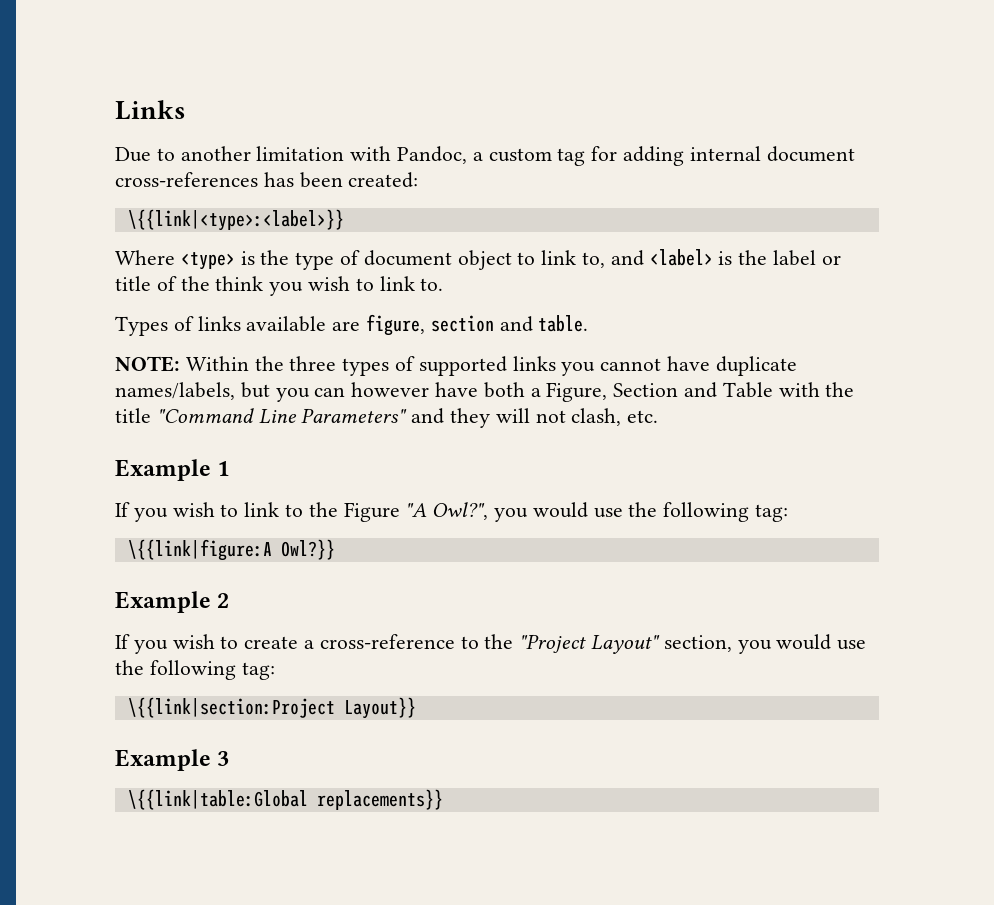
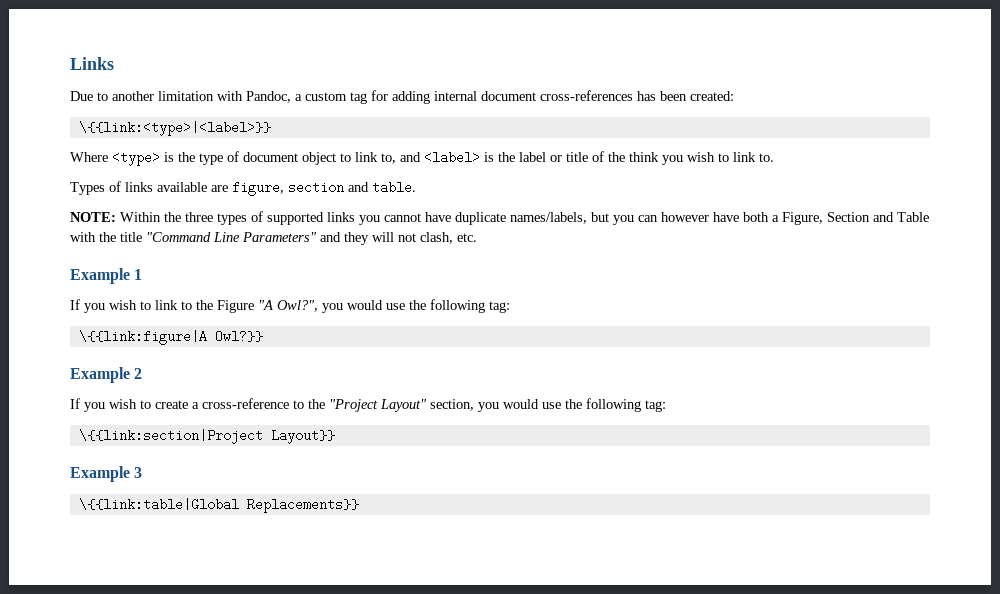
- \{{link|<type>:<label>}}
+ \{{link:<type>|<label>}}
- \{{link|figure:A Owl?}}
+ \{{link:figure|A Owl?}}
- \{{link|section:Project Layout}}
+ \{{link:section|Project Layout}}
- \{{link|table:Global replacements}}
+ \{{link:table|Global Replacements}}

